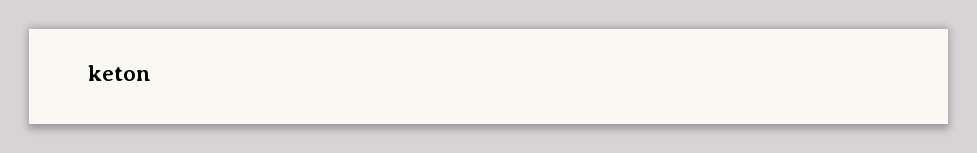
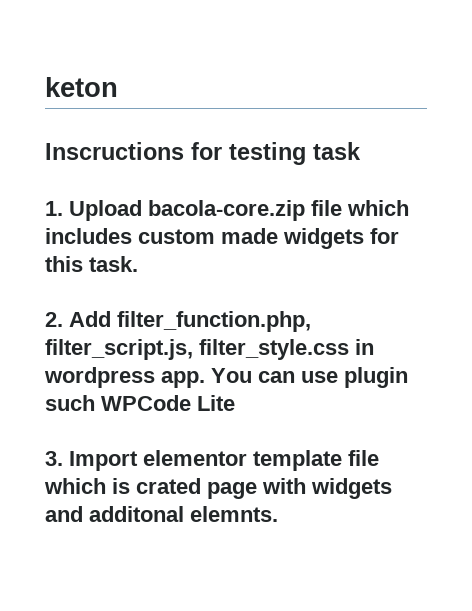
+ Inscructions for testing task
+ 1. Upload bacola-core.zip file which includes custom made widgets for this task.
+ 2. Add filter_function.php, filter_script.js, filter_style.css in wordpress app. You can use plugin such WPCode Lite
+ 3. Import elementor template file which is crated page with widgets and additonal elemnts.

